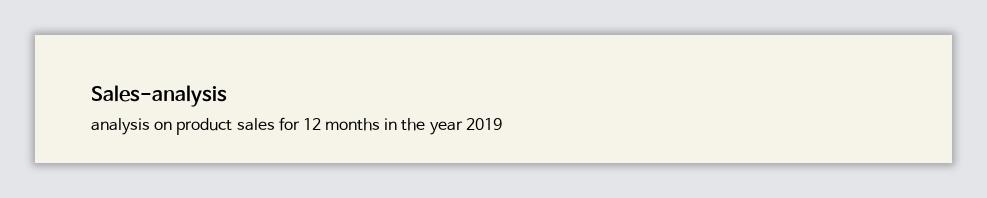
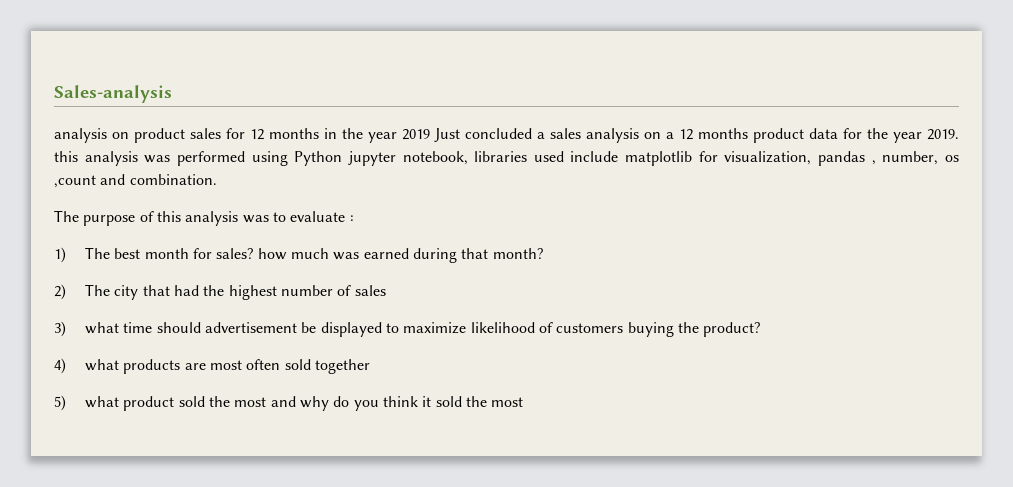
- analysis on product sales for 12 months in the year 2019
+ analysis on product sales for 12 months in the year 2019 Just concluded a sales analysis on a 12 months product data for the year 2019. this analysis was performed using Python jupyter notebook, libraries used include matplotlib for visualization, pandas , number, os ,count and combination.
+ The purpose of this analysis was to evaluate :
+ 1) The best month for sales? how much was earned during that month?
+ 2) The city that had the highest number of sales
+ 3) what time should advertisement be displayed to maximize likelihood of customers buying the product?
+ 4) what products are most often sold together
+ 5) what product sold the most and why do you think it sold the most

